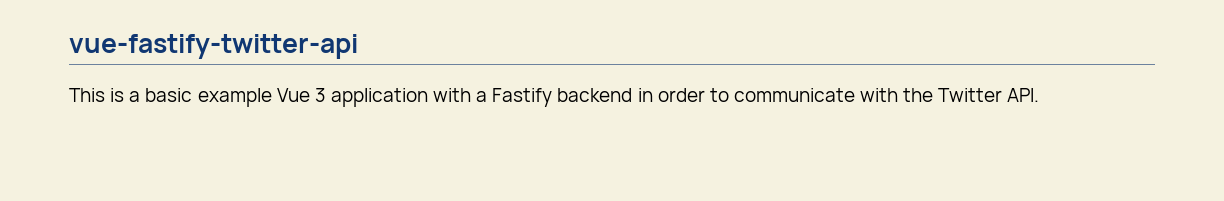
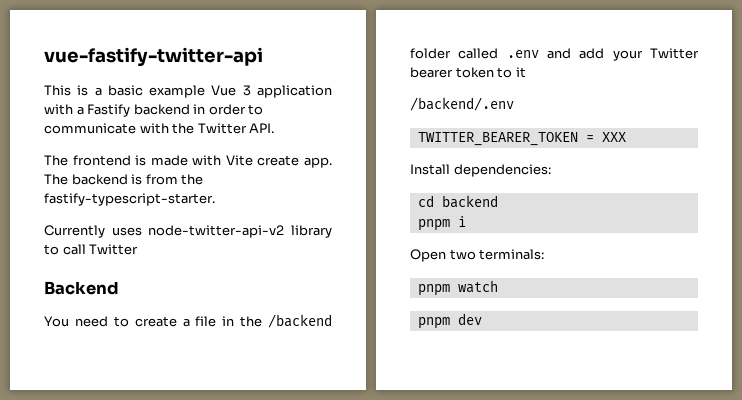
+ The frontend is made with Vite create app. The backend is from the fastify-typescript-starter.
+ Currently uses node-twitter-api-v2 library to call Twitter
+ Backend
+ You need to create a file in the /backend folder called .env and add your Twitter bearer token to it
+ /backend/.env
+ TWITTER_BEARER_TOKEN = XXX
+ Install dependencies:
+ cd backend
+ pnpm i
+ Open two terminals:
+ pnpm watch
+ pnpm dev

